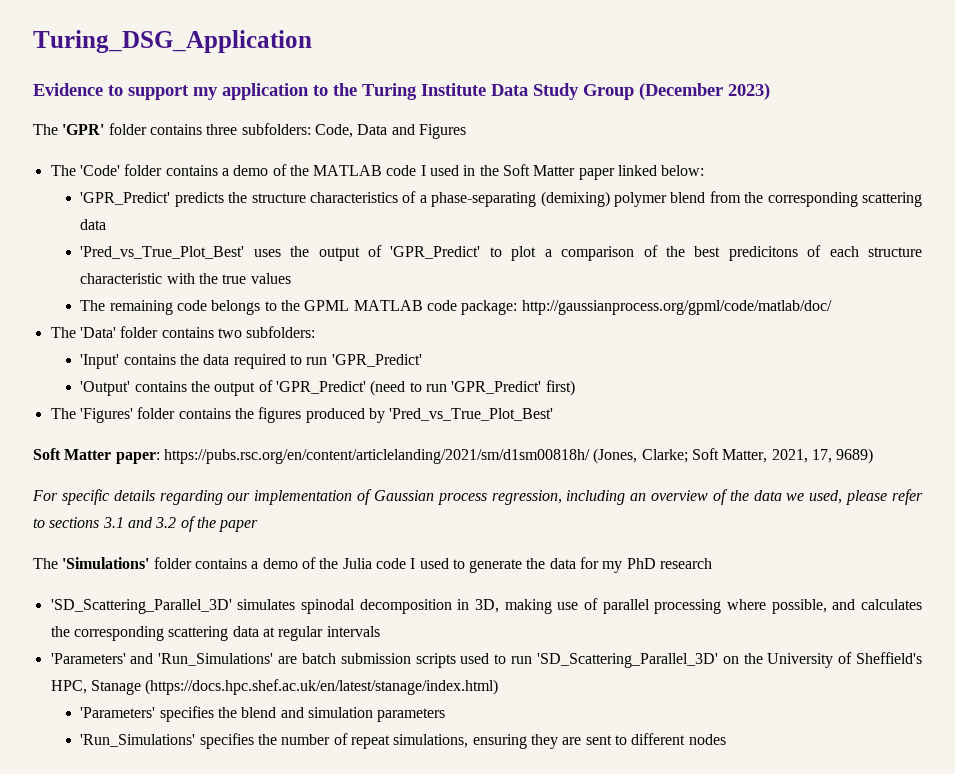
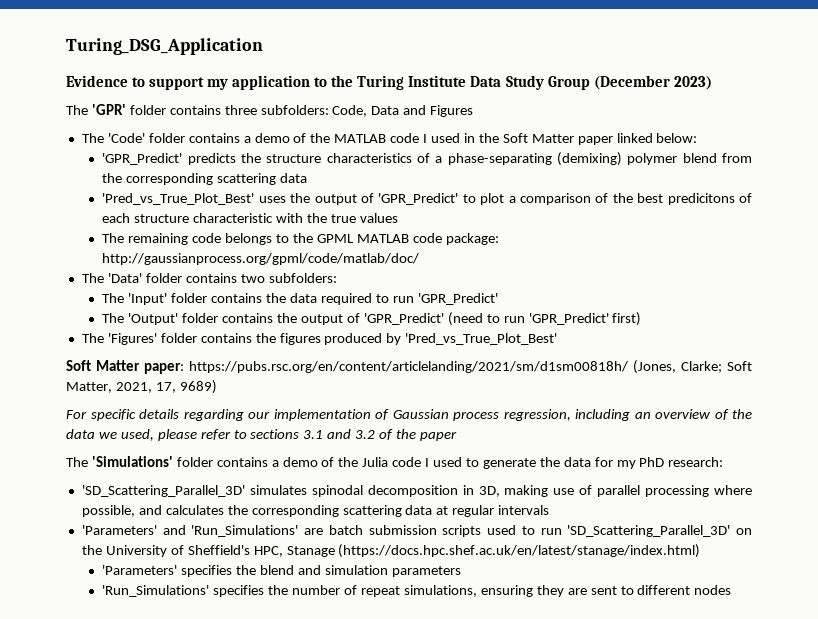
- 'Input' contains the data required to run 'GPR_Predict'
+ The 'Input' folder contains the data required to run 'GPR_Predict'
- 'Output' contains the output of 'GPR_Predict' (need to run 'GPR_Predict' first)
+ The 'Output' folder contains the output of 'GPR_Predict' (need to run 'GPR_Predict' first)
- The 'Simulations' folder contains a demo of the Julia code I used to generate the data for my PhD research
+ The 'Simulations' folder contains a demo of the Julia code I used to generate the data for my PhD research:

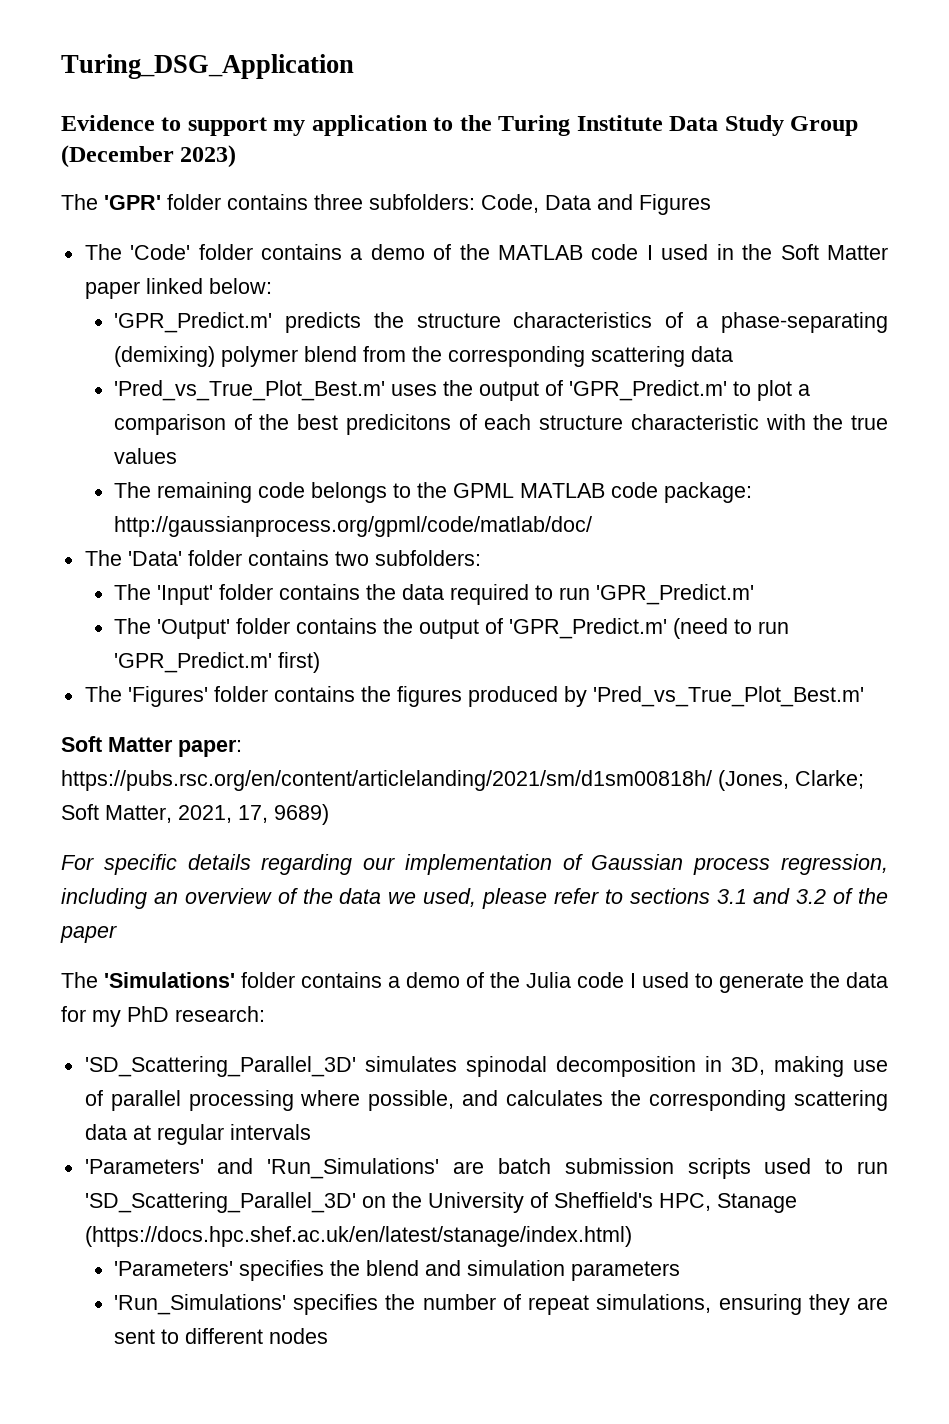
- 'GPR_Predict' predicts the structure characteristics of a phase-separating (demixing) polymer blend from the corresponding scattering data
+ 'GPR_Predict.m' predicts the structure characteristics of a phase-separating (demixing) polymer blend from the corresponding scattering data
- 'Pred_vs_True_Plot_Best' uses the output of 'GPR_Predict' to plot a comparison of the best predicitons of each structure characteristic with the true values
+ 'Pred_vs_True_Plot_Best.m' uses the output of 'GPR_Predict.m' to plot a comparison of the best predicitons of each structure characteristic with the true values
- The 'Input' folder contains the data required to run 'GPR_Predict'
+ The 'Input' folder contains the data required to run 'GPR_Predict.m'
- The 'Output' folder contains the output of 'GPR_Predict' (need to run 'GPR_Predict' first)
+ The 'Output' folder contains the output of 'GPR_Predict.m' (need to run 'GPR_Predict.m' first)
- The 'Figures' folder contains the figures produced by 'Pred_vs_True_Plot_Best'
+ The 'Figures' folder contains the figures produced by 'Pred_vs_True_Plot_Best.m'

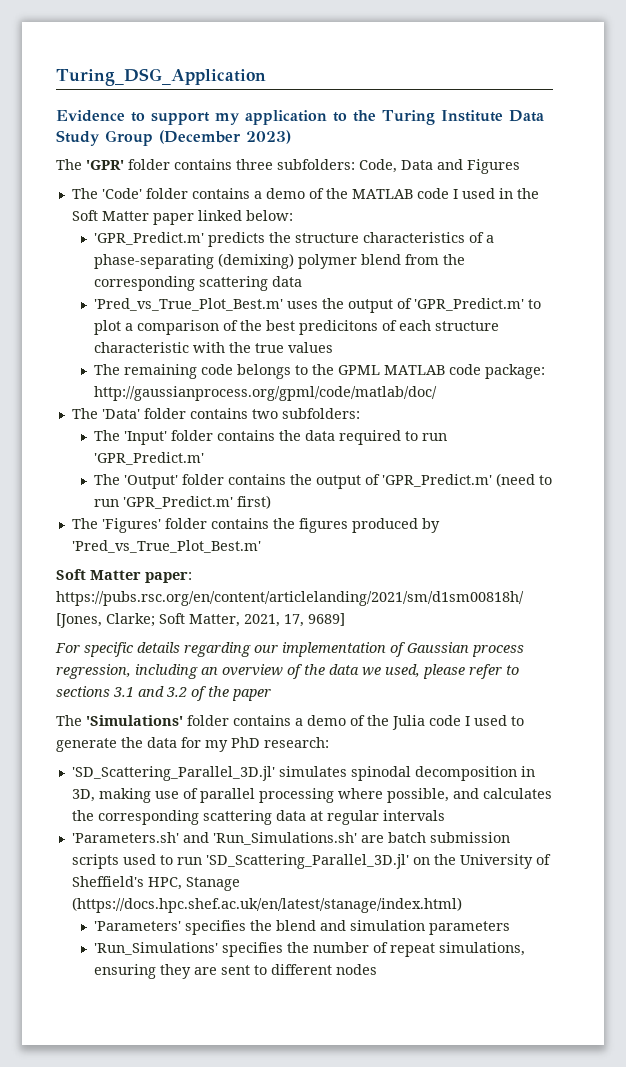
- Soft Matter paper: https://pubs.rsc.org/en/content/articlelanding/2021/sm/d1sm00818h/ (Jones, Clarke; Soft Matter, 2021, 17, 9689)
+ Soft Matter paper: https://pubs.rsc.org/en/content/articlelanding/2021/sm/d1sm00818h/ [Jones, Clarke; Soft Matter, 2021, 17, 9689]
- 'SD_Scattering_Parallel_3D' simulates spinodal decomposition in 3D, making use of parallel processing where possible, and calculates the corresponding scattering data at regular intervals
+ 'SD_Scattering_Parallel_3D.jl' simulates spinodal decomposition in 3D, making use of parallel processing where possible, and calculates the corresponding scattering data at regular intervals
- 'Parameters' and 'Run_Simulations' are batch submission scripts used to run 'SD_Scattering_Parallel_3D' on the University of Sheffield's HPC, Stanage (https://docs.hpc.shef.ac.uk/en/latest/stanage/index.html)
+ 'Parameters.sh' and 'Run_Simulations.sh' are batch submission scripts used to run 'SD_Scattering_Parallel_3D.jl' on the University of Sheffield's HPC, Stanage (https://docs.hpc.shef.ac.uk/en/latest/stanage/index.html)

